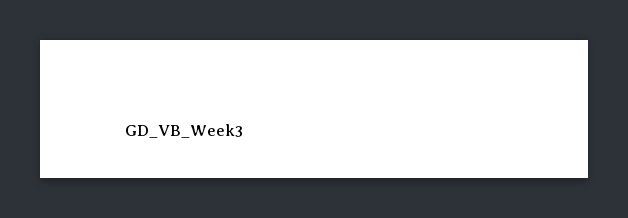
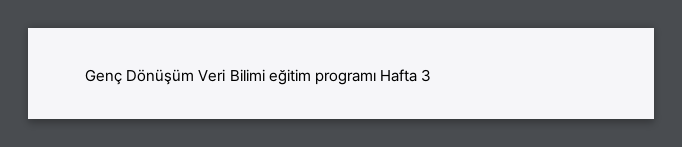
- GD_VB_Week3
+ Genç Dönüşüm Veri Bilimi eğitim programı Hafta 3

